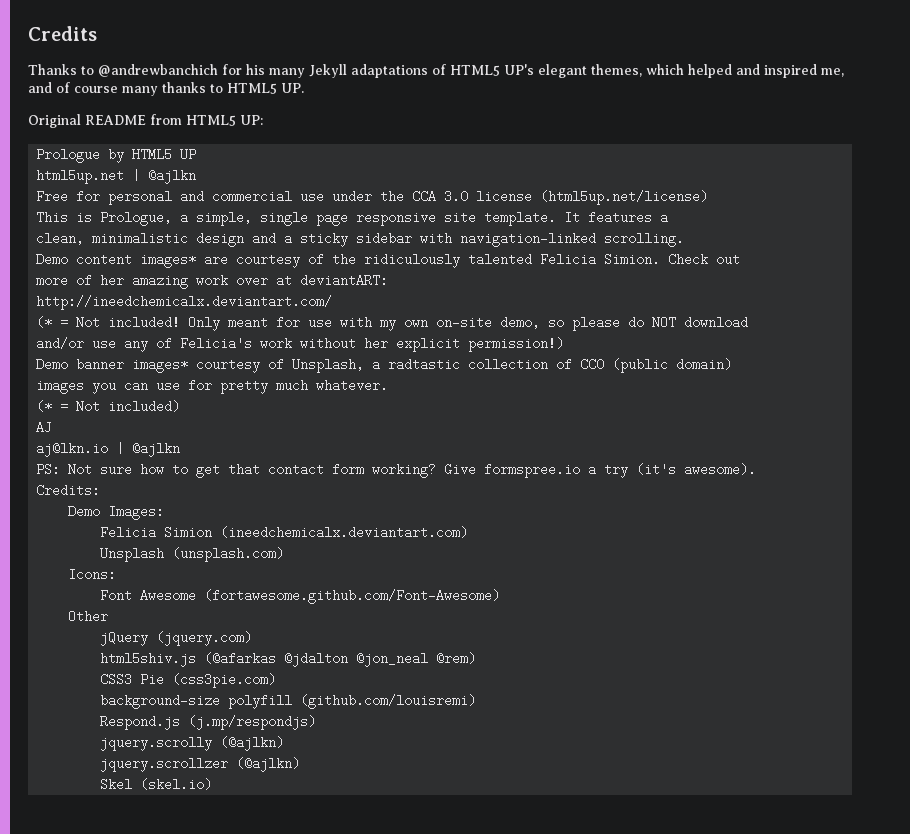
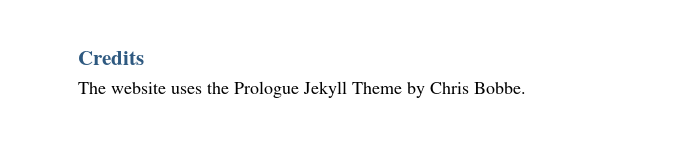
- Thanks to @andrewbanchich for his many Jekyll adaptations of HTML5 UP's elegant themes, which helped and inspired me, and of course many thanks to HTML5 UP.
- Original README from HTML5 UP:
- Prologue by HTML5 UP
- html5up.net | @ajlkn
- Free for personal and commercial use under the CCA 3.0 license (html5up.net/license)
- This is Prologue, a simple, single page responsive site template. It features a
- clean, minimalistic design and a sticky sidebar with navigation-linked scrolling.
- Demo content images* are courtesy of the ridiculously talented Felicia Simion. Check out
- more of her amazing work over at deviantART:
- http://ineedchemicalx.deviantart.com/
- (* = Not included! Only meant for use with my own on-site demo, so please do NOT download
- and/or use any of Felicia's work without her explicit permission!)
- Demo banner images* courtesy of Unsplash, a radtastic collection of CC0 (public domain)
- images you can use for pretty much whatever.
- (* = Not included)
- AJ
- aj@lkn.io | @ajlkn
- PS: Not sure how to get that contact form working? Give formspree.io a try (it's awesome).
- Credits:
- Demo Images:
- Felicia Simion (ineedchemicalx.deviantart.com)
- Unsplash (unsplash.com)
- Icons:
- Font Awesome (fortawesome.github.com/Font-Awesome)
- Other
- jQuery (jquery.com)
- html5shiv.js (@afarkas @jdalton @jon_neal @rem)
- CSS3 Pie (css3pie.com)
- background-size polyfill (github.com/louisremi)
- Respond.js (j.mp/respondjs)
- jquery.scrolly (@ajlkn)
- jquery.scrollzer (@ajlkn)
- Skel (skel.io)
+ The website uses the Prologue Jekyll Theme by Chris Bobbe.

